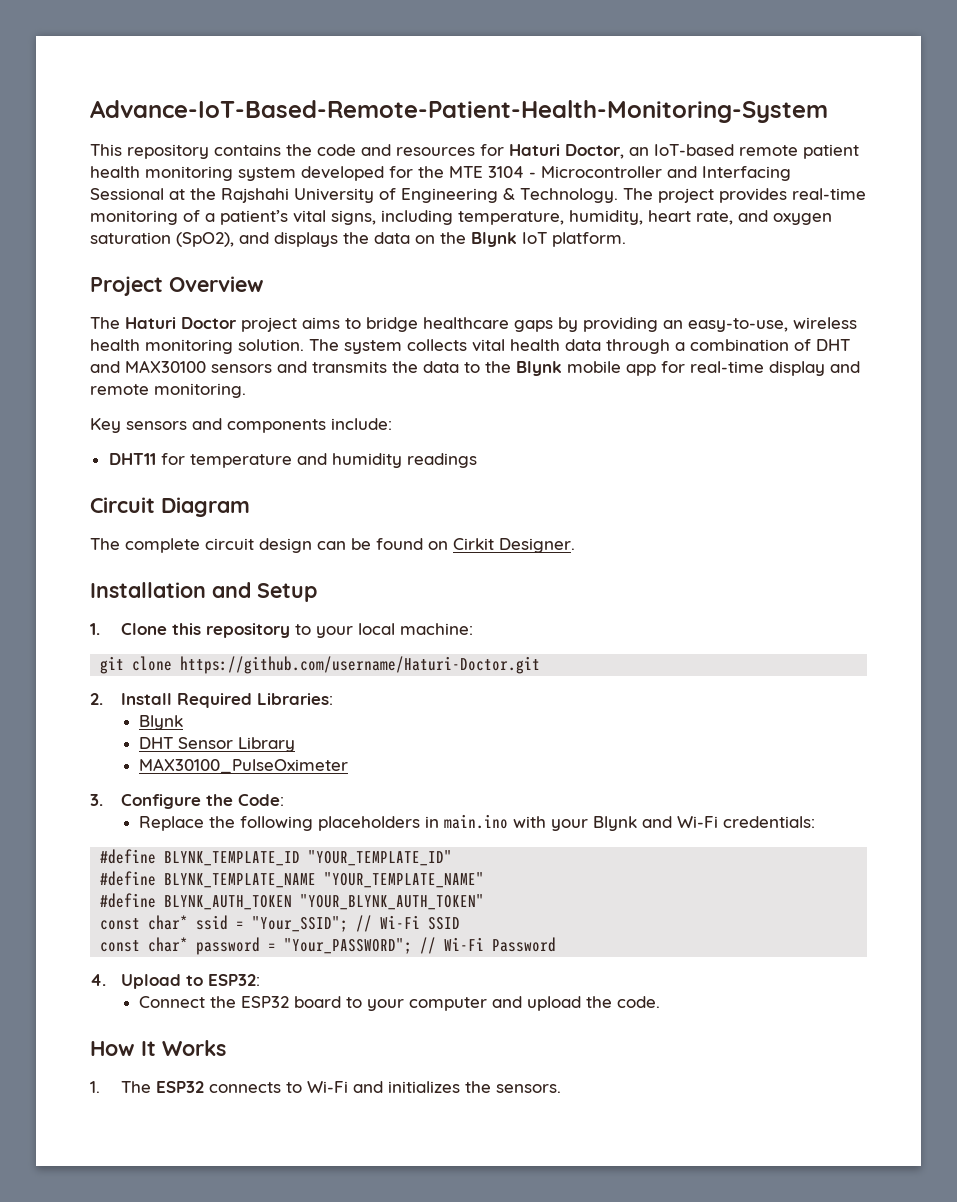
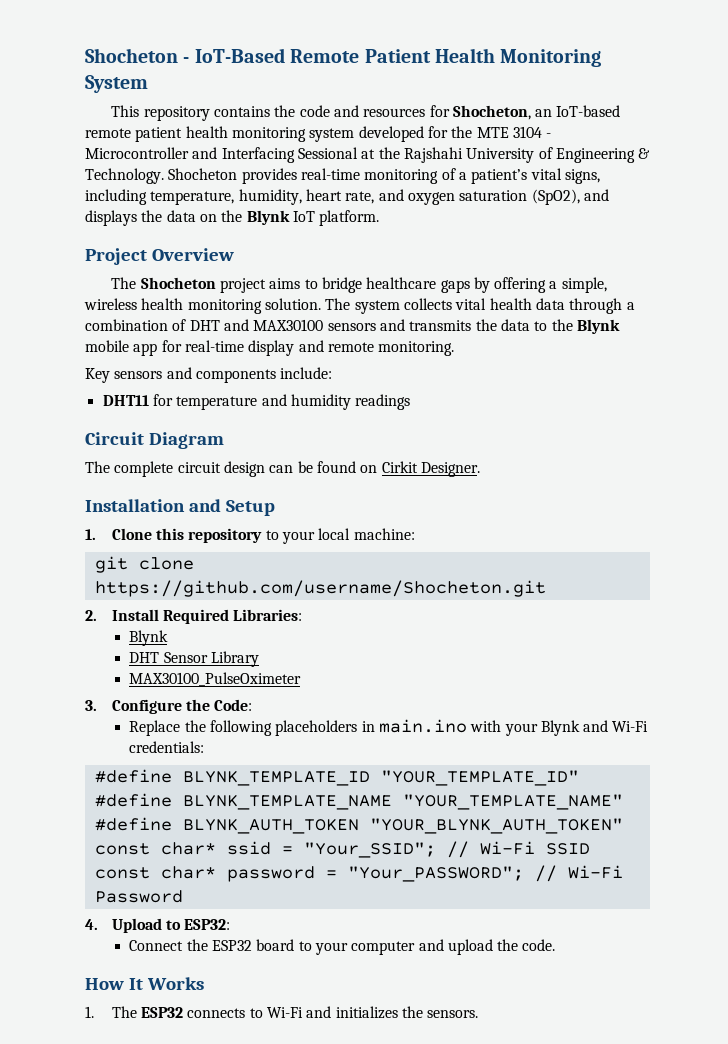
- Advance-IoT-Based-Remote-Patient-Health-Monitoring-System
+ Shocheton - IoT-Based Remote Patient Health Monitoring System
- This repository contains the code and resources for Haturi Doctor, an IoT-based remote patient health monitoring system developed for the MTE 3104 - Microcontroller and Interfacing Sessional at the Rajshahi University of Engineering & Technology.
+ This repository contains the code and resources for Shocheton, an IoT-based remote patient health monitoring system developed for the MTE 3104 - Microcontroller and Interfacing Sessional at the Rajshahi University of Engineering & Technology.
- The project provides real-time monitoring of a patient’s vital signs, including temperature, humidity, heart rate, and oxygen saturation (SpO2), and displays the data on the Blynk IoT platform.
+ Shocheton provides real-time monitoring of a patient’s vital signs, including temperature, humidity, heart rate, and oxygen saturation (SpO2), and displays the data on the Blynk IoT platform.
- The Haturi Doctor project aims to bridge healthcare gaps by providing an easy-to-use, wireless health monitoring solution.
+ The Shocheton project aims to bridge healthcare gaps by offering a simple, wireless health monitoring solution.
- git clone https://github.com/username/Haturi-Doctor.git
+ git clone https://github.com/username/Shocheton.git

